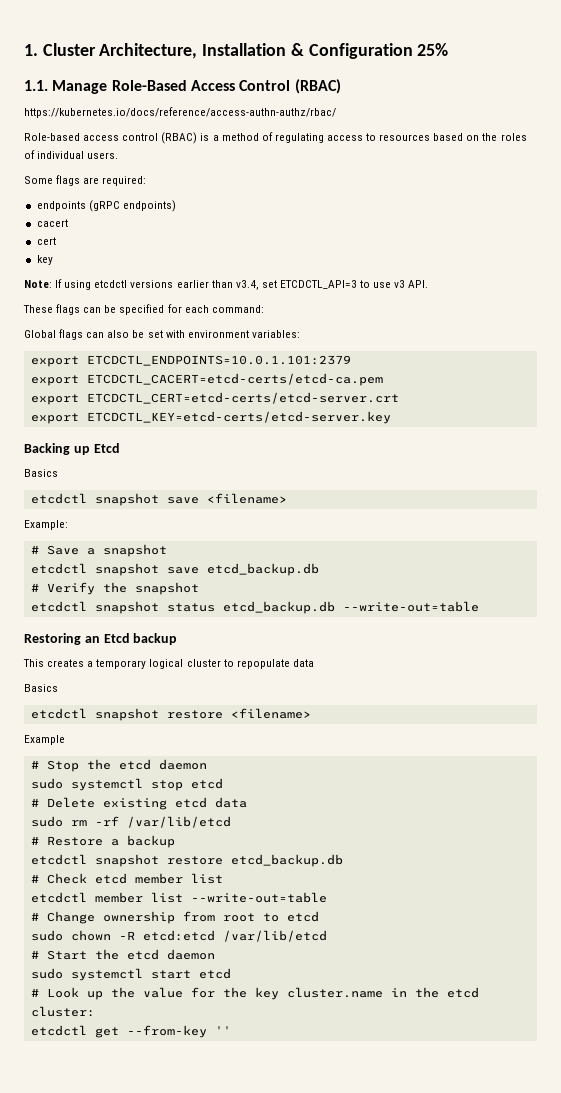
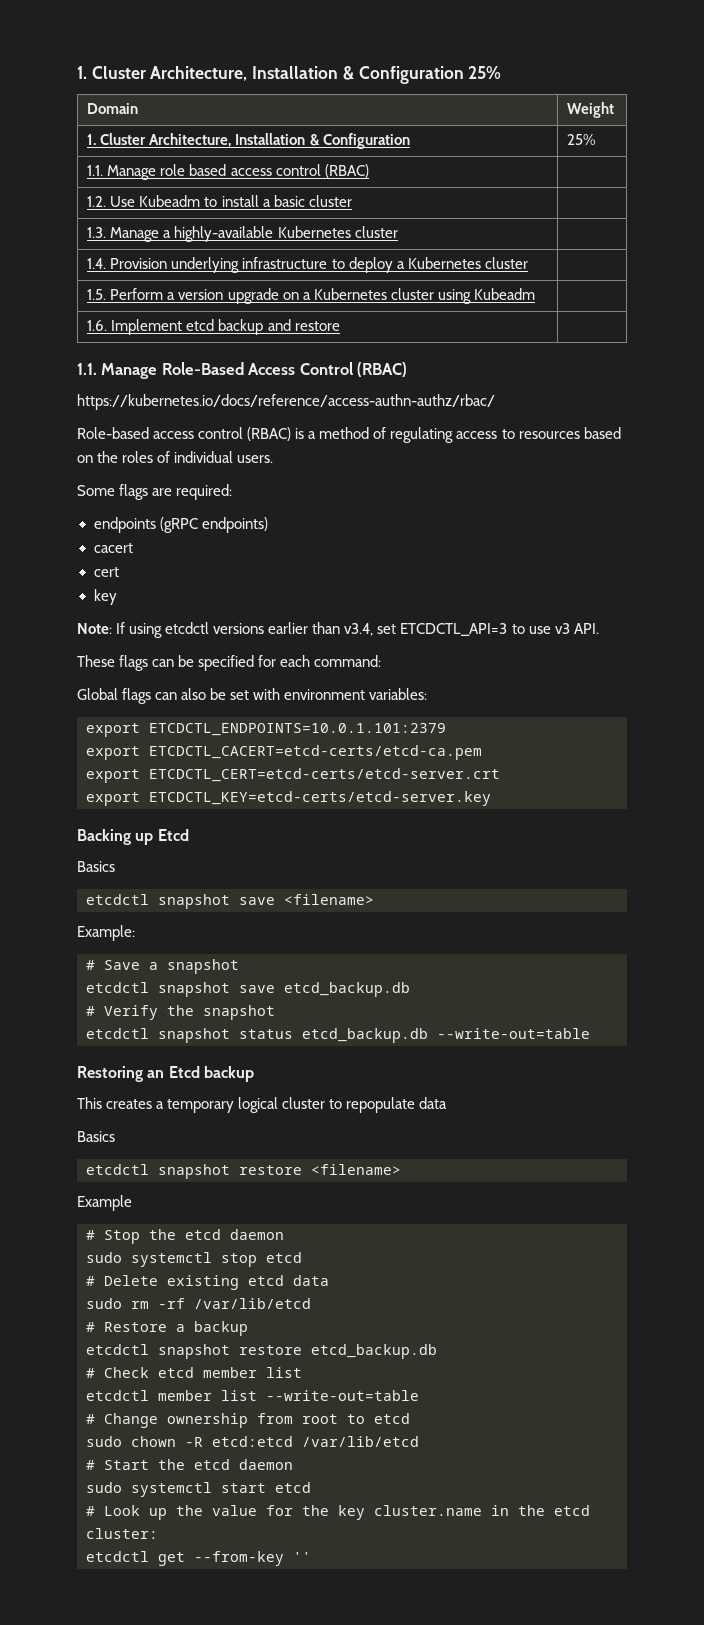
+ Domain | Weight
+ 1. Cluster Architecture, Installation & Configuration | 25%
+ 1.1. Manage role based access control (RBAC) |
+ 1.2. Use Kubeadm to install a basic cluster |
+ 1.3. Manage a highly-available Kubernetes cluster |
+ 1.4. Provision underlying infrastructure to deploy a Kubernetes cluster |
+ 1.5. Perform a version upgrade on a Kubernetes cluster using Kubeadm |
+ 1.6. Implement etcd backup and restore |

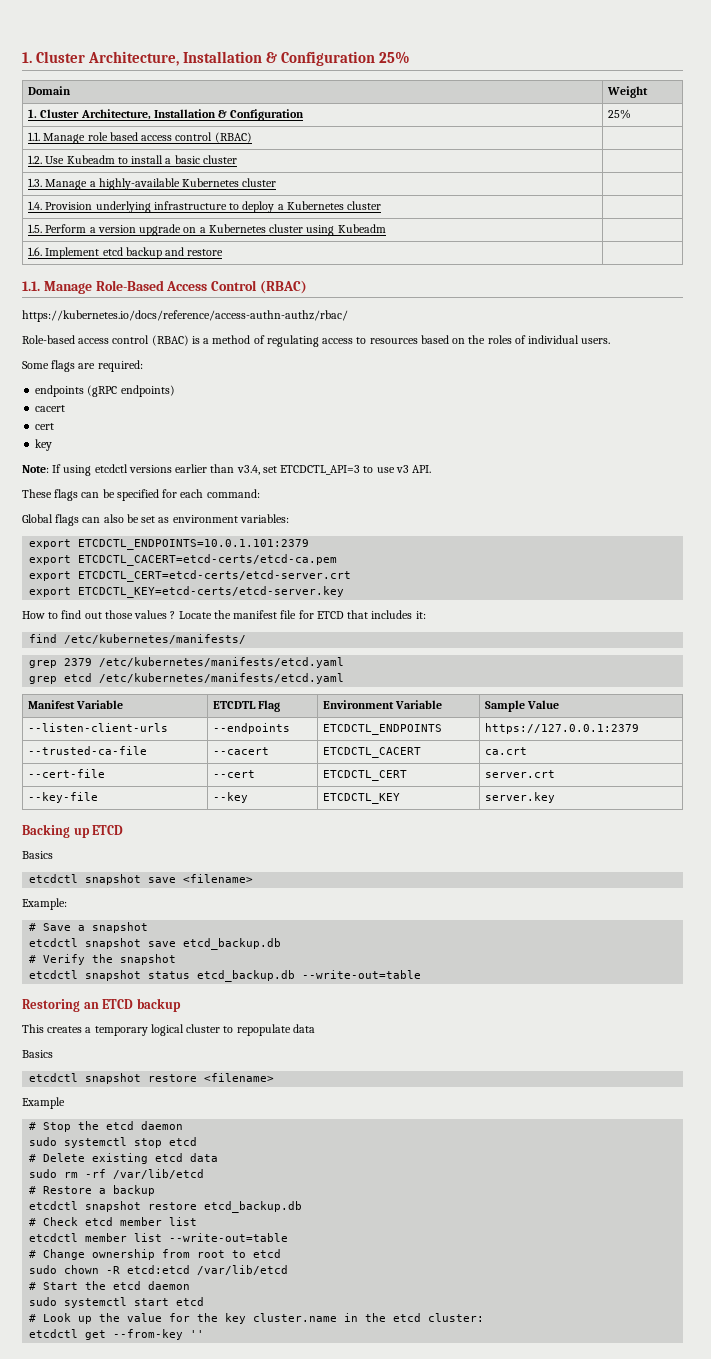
- Global flags can also be set with environment variables:
+ Global flags can also be set as environment variables:
+ How to find out those values ? Locate the manifest file for ETCD that includes it:
+ find /etc/kubernetes/manifests/
+ grep 2379 /etc/kubernetes/manifests/etcd.yaml
+ grep etcd /etc/kubernetes/manifests/etcd.yaml
+ Manifest Variable | ETCDTL Flag | Environment Variable | Sample Value
+ --listen-client-urls | --endpoints | ETCDCTL_ENDPOINTS | https://127.0.0.1:2379
+ --trusted-ca-file | --cacert | ETCDCTL_CACERT | ca.crt
+ --cert-file | --cert | ETCDCTL_CERT | server.crt
+ --key-file | --key | ETCDCTL_KEY | server.key
- Backing up Etcd
+ Backing up ETCD
- Restoring an Etcd backup
+ Restoring an ETCD backup

